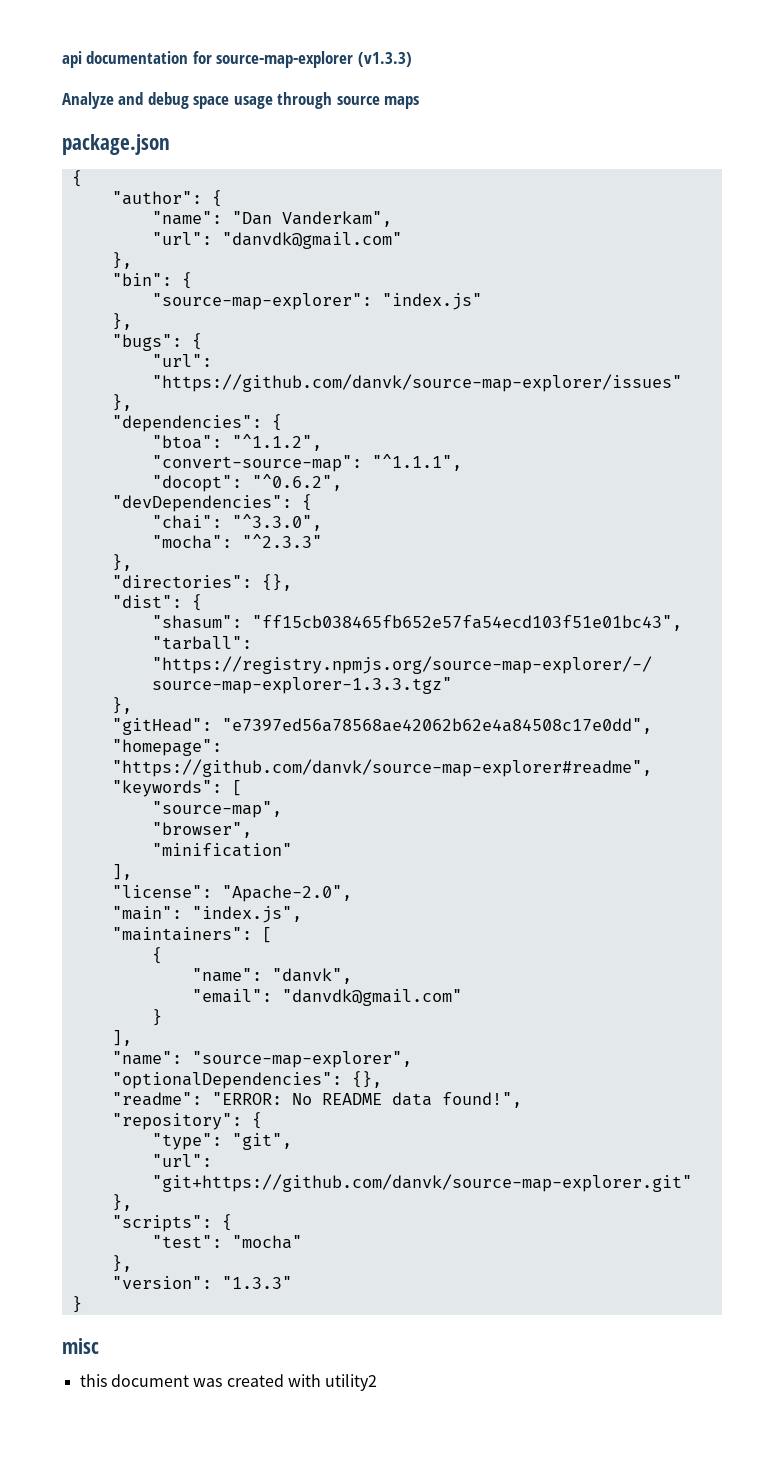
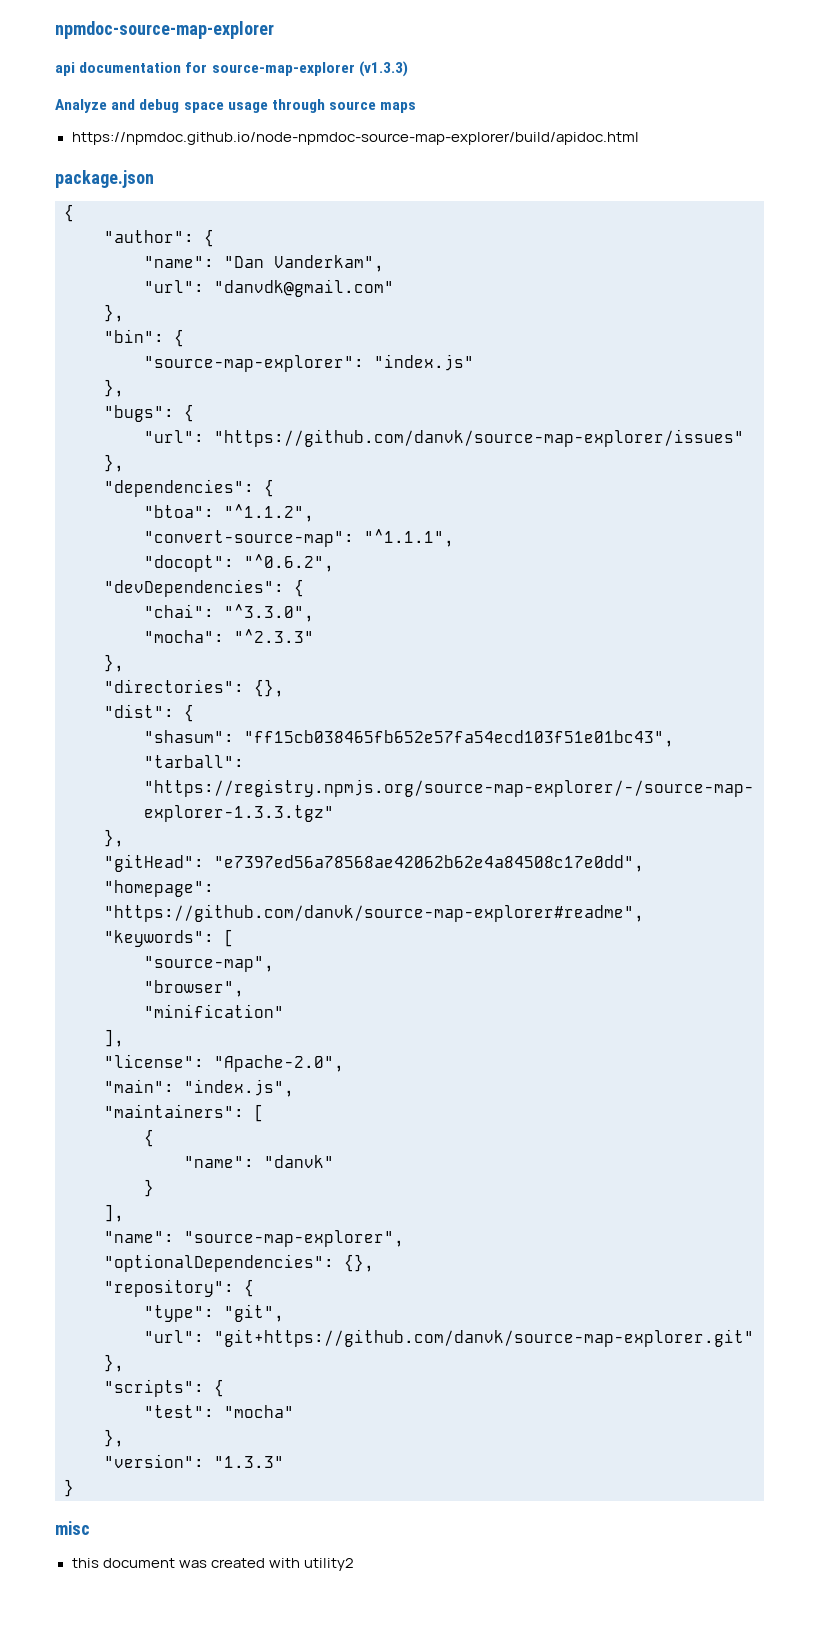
+ npmdoc-source-map-explorer
+ https://npmdoc.github.io/node-npmdoc-source-map-explorer/build/apidoc.html
- "name": "danvk",
- "email": "danvdk@gmail.com"
+ "name": "danvk"
- "readme": "ERROR: No README data found!",

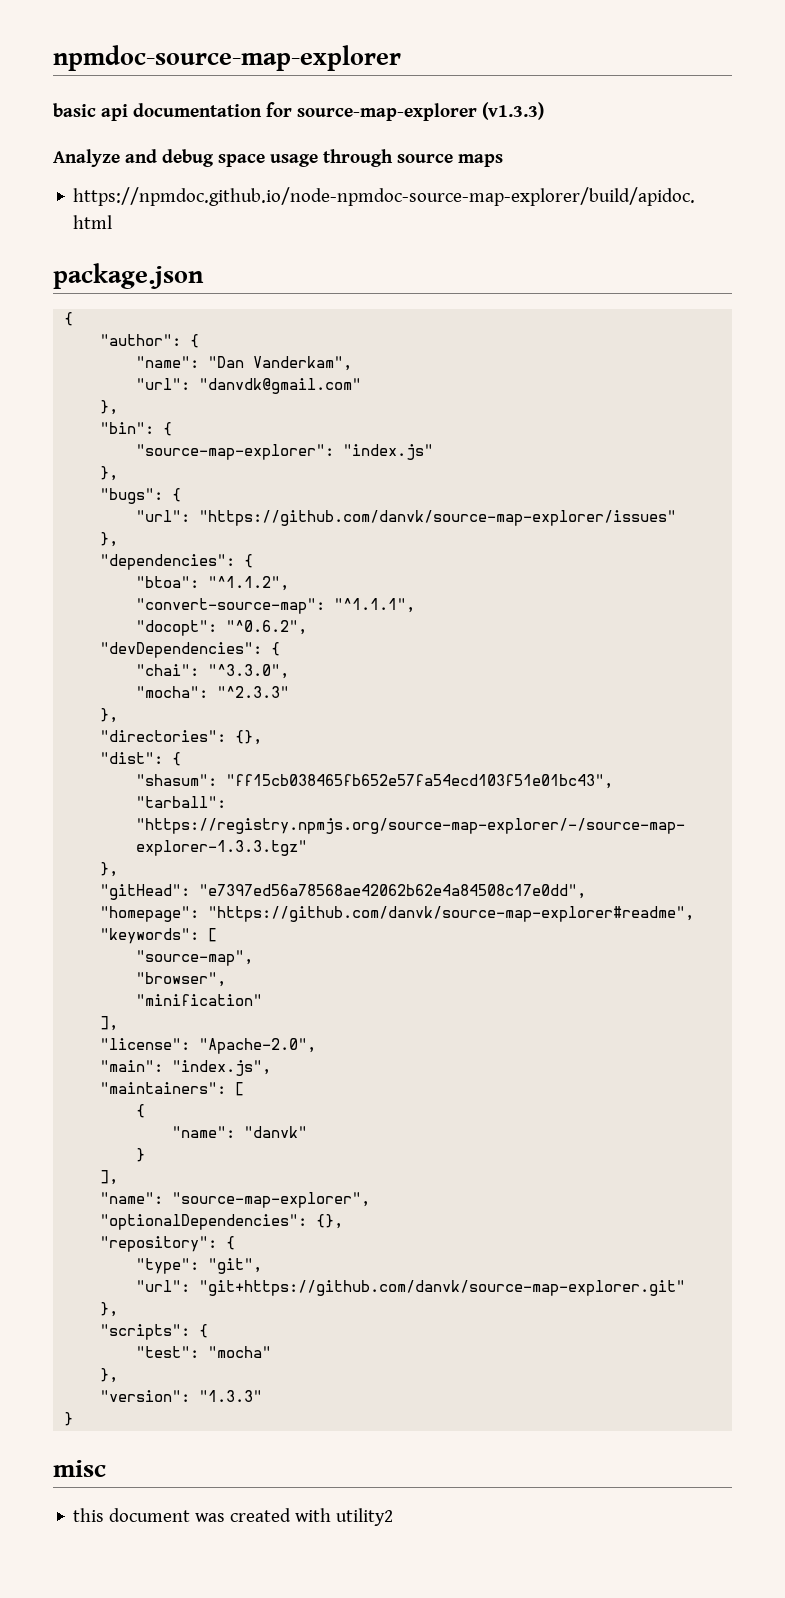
- api documentation for source-map-explorer (v1.3.3)
+ basic api documentation for source-map-explorer (v1.3.3)

